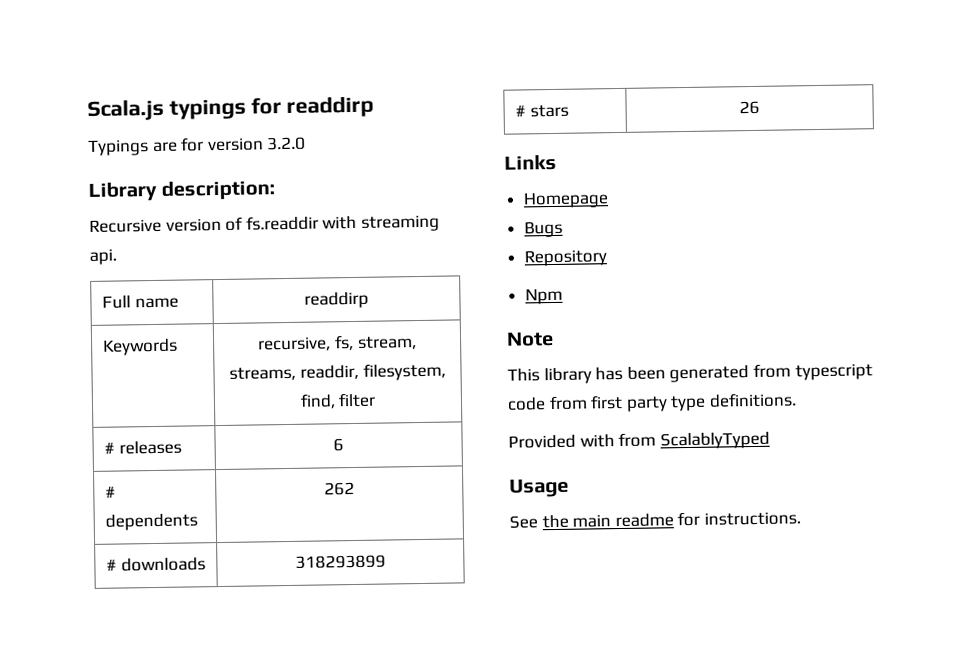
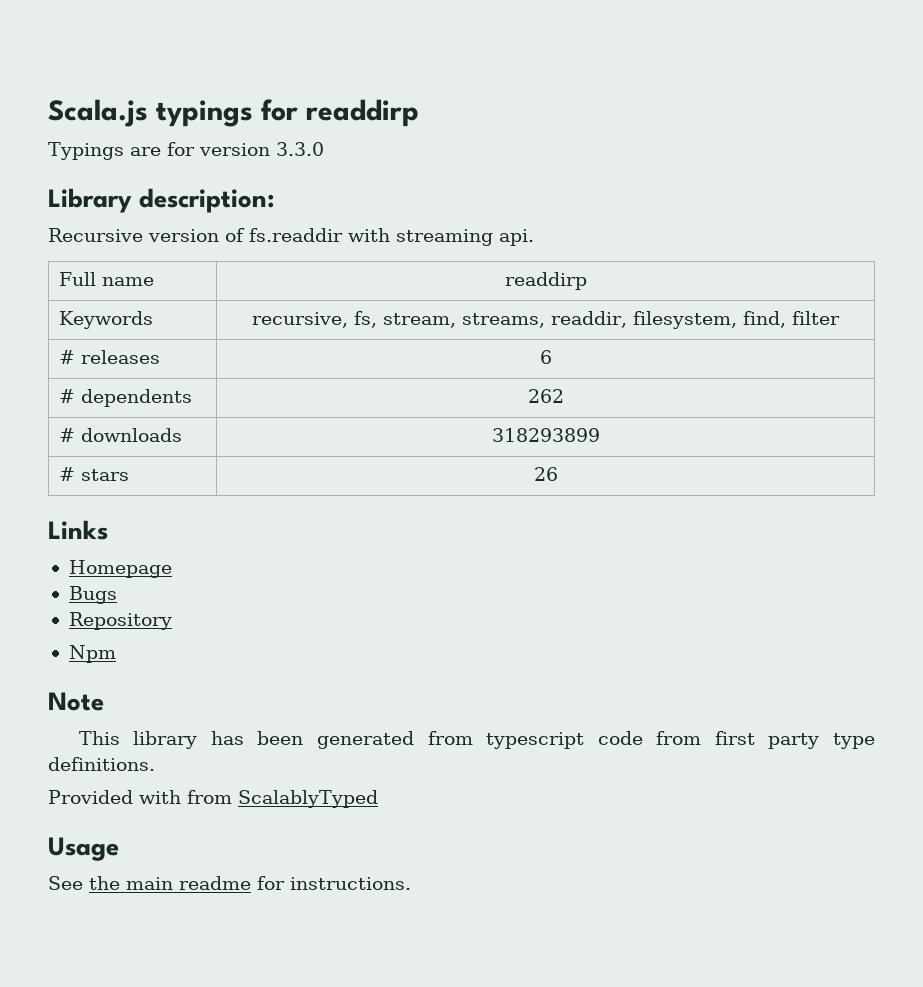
- Typings are for version 3.2.0
+ Typings are for version 3.3.0

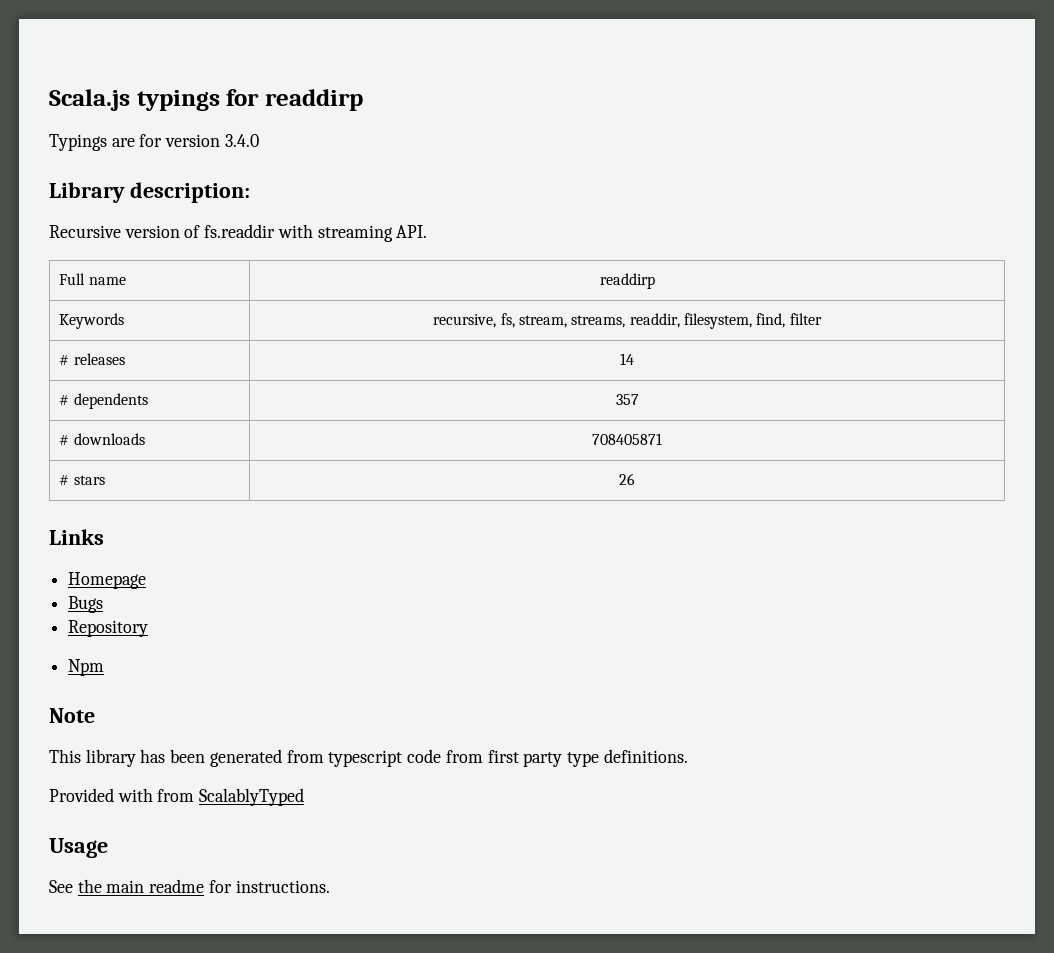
- Typings are for version 3.3.0
+ Typings are for version 3.4.0
- Recursive version of fs.readdir with streaming api.
+ Recursive version of fs.readdir with streaming API.
- # releases | 6
+ # releases | 14
- # dependents | 262
+ # dependents | 357
- # downloads | 318293899
+ # downloads | 708405871

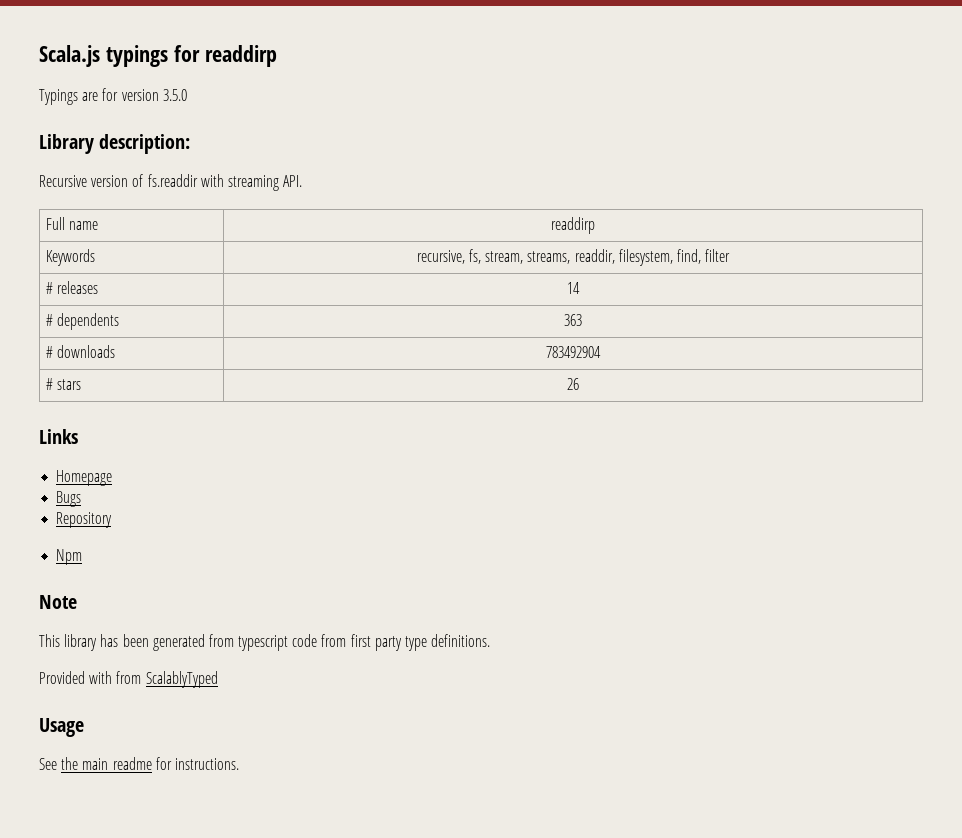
- Typings are for version 3.4.0
+ Typings are for version 3.5.0
- # dependents | 357
+ # dependents | 363
- # downloads | 708405871
+ # downloads | 783492904

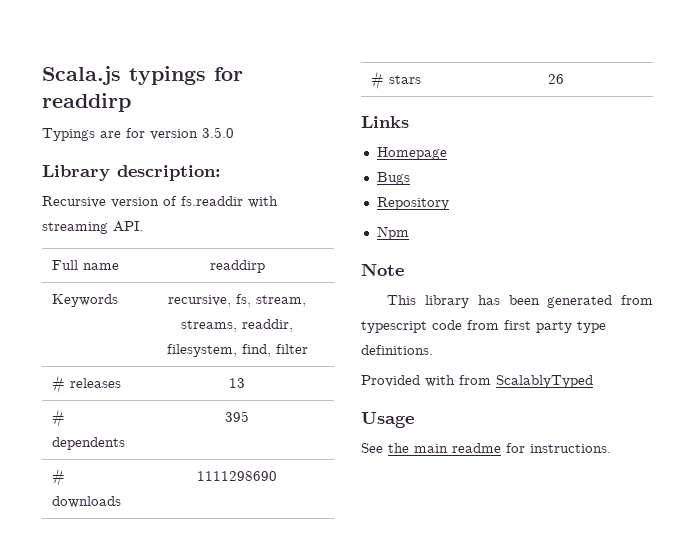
- # releases | 14
+ # releases | 13
- # dependents | 363
+ # dependents | 395
- # downloads | 783492904
+ # downloads | 1111298690

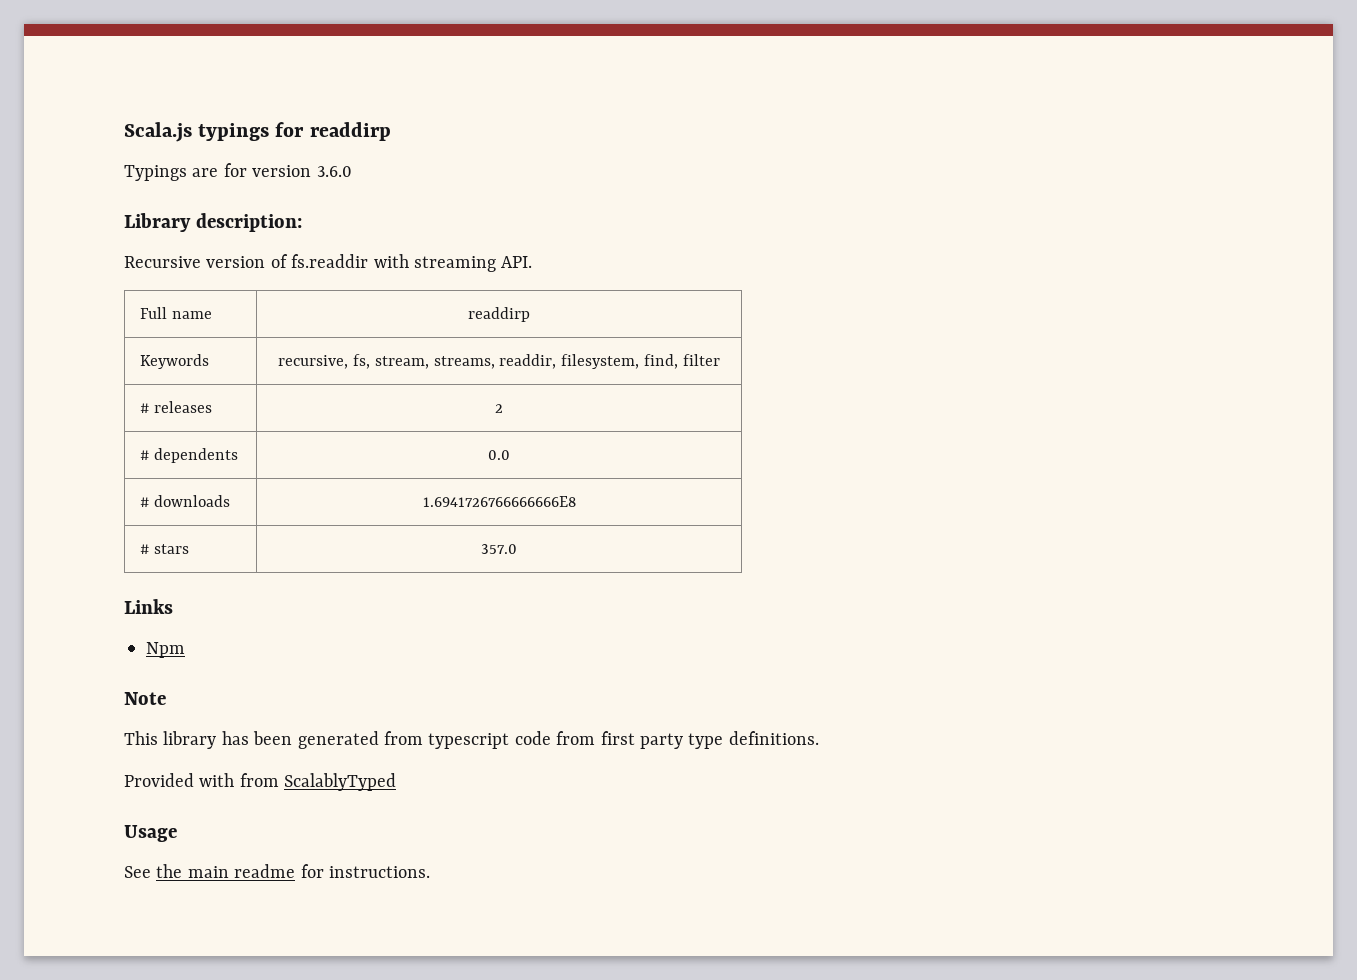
- Typings are for version 3.5.0
+ Typings are for version 3.6.0
- # releases | 13
+ # releases | 2
- # dependents | 395
+ # dependents | 0.0
- # downloads | 1111298690
+ # downloads | 1.6941726766666666E8
- # stars | 26
+ # stars | 357.0
- Homepage
- Bugs
- Repository

